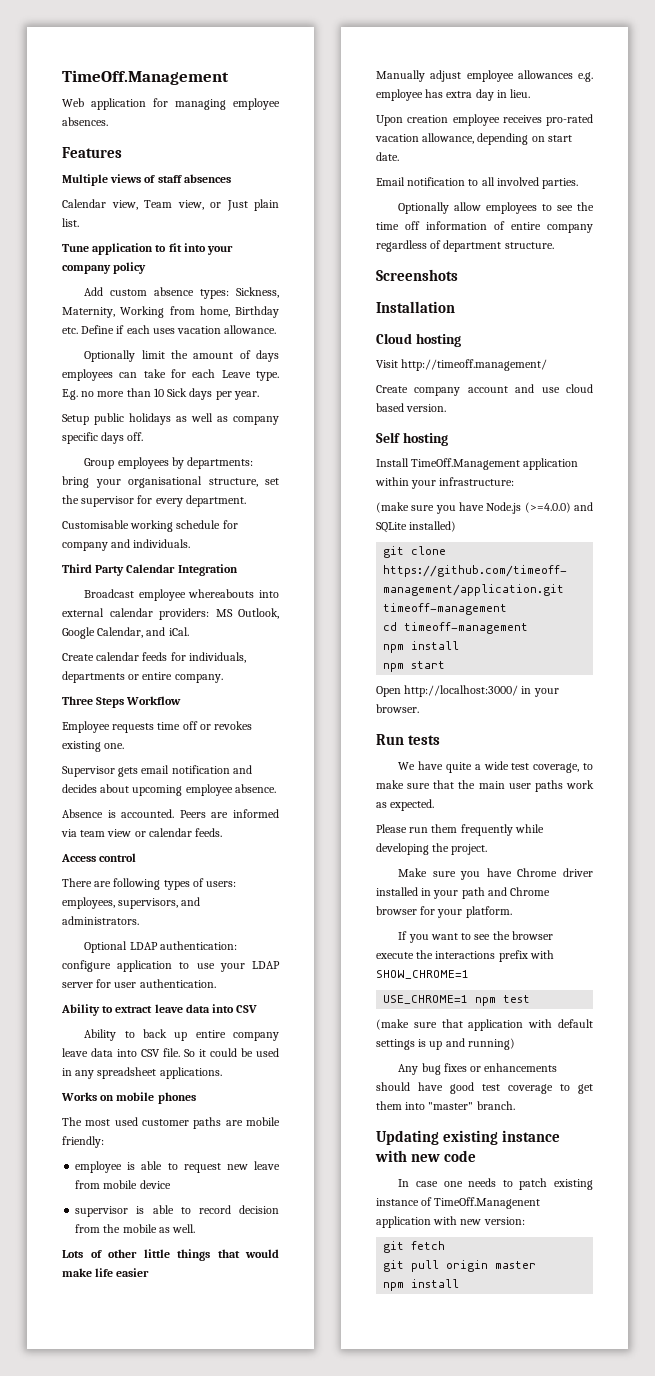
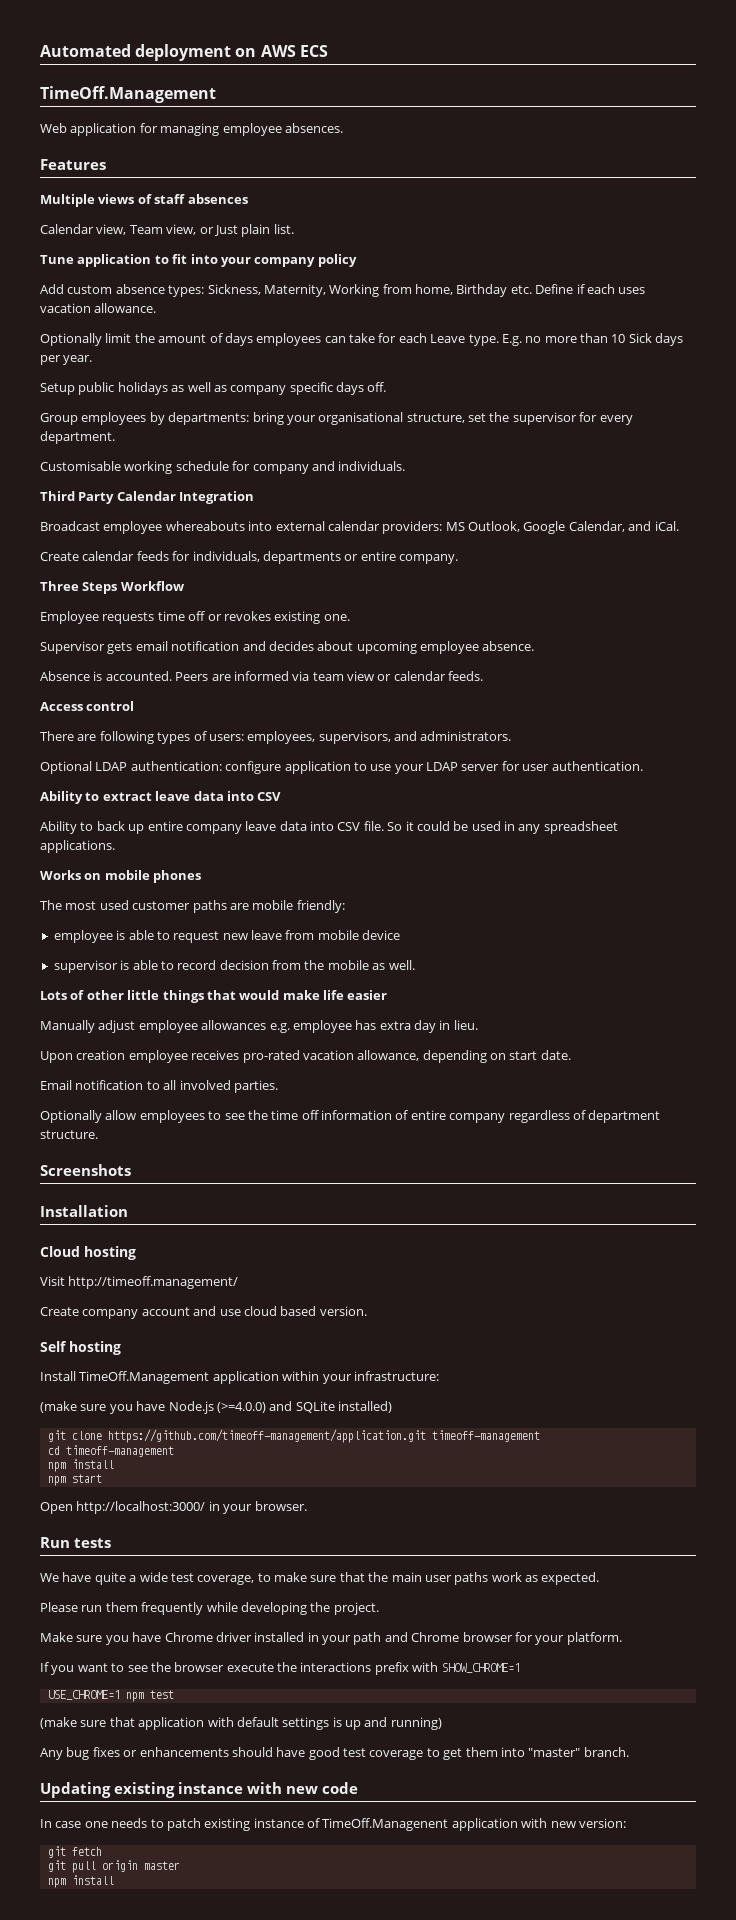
+ Automated deployment on AWS ECS

